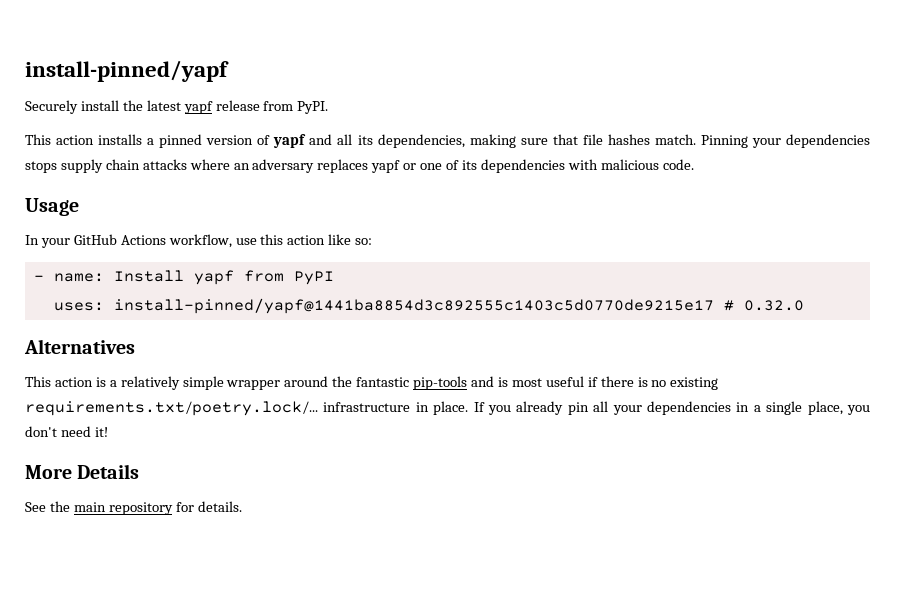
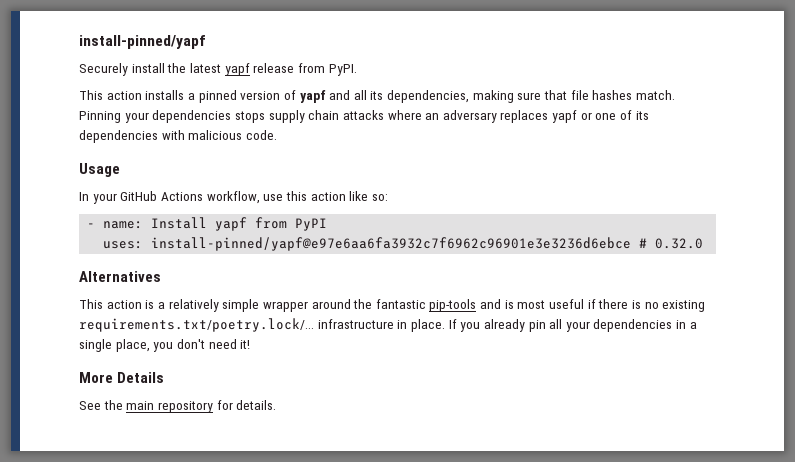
- uses: install-pinned/yapf@1441ba8854d3c892555c1403c5d0770de9215e17 # 0.32.0
+ uses: install-pinned/yapf@e97e6aa6fa3932c7f6962c96901e3e3236d6ebce # 0.32.0

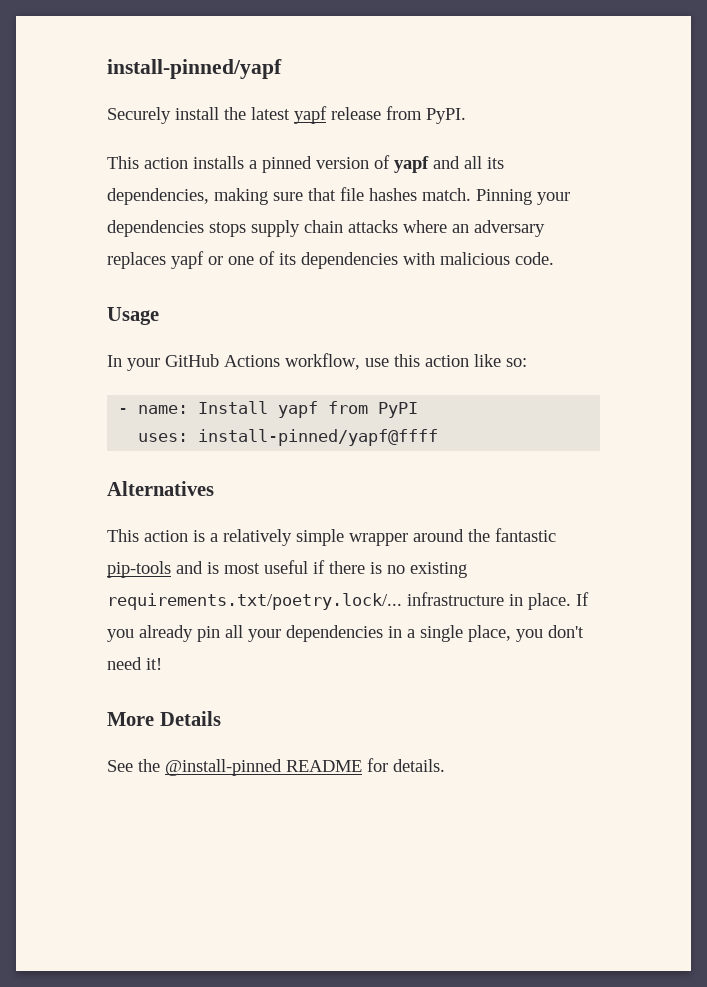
- uses: install-pinned/yapf@e97e6aa6fa3932c7f6962c96901e3e3236d6ebce # 0.32.0
+ uses: install-pinned/yapf@ffff
- See the main repository for details.
+ See the @install-pinned README for details.

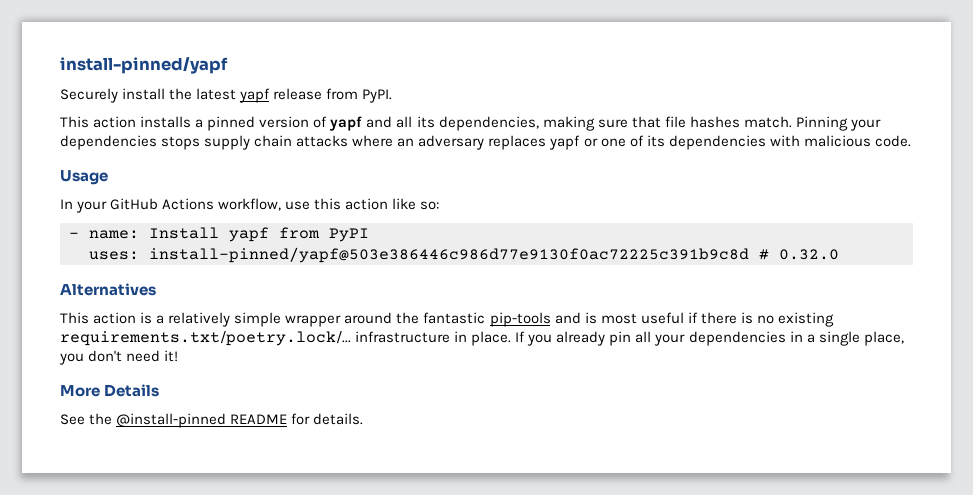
- uses: install-pinned/yapf@ffff
+ uses: install-pinned/yapf@503e386446c986d77e9130f0ac72225c391b9c8d # 0.32.0

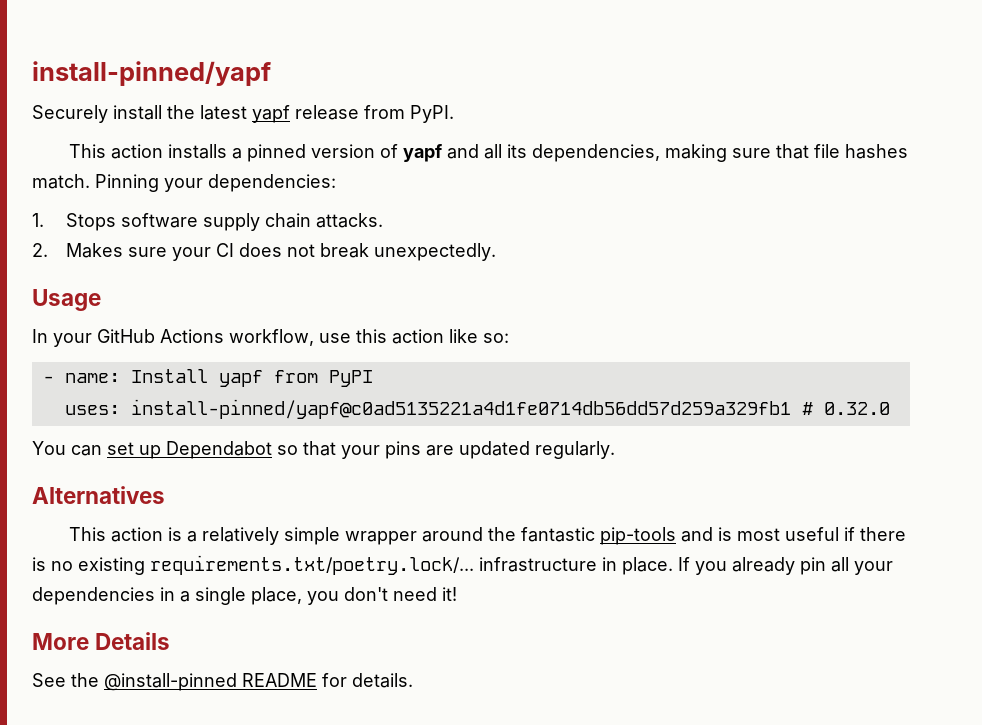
- Pinning your dependencies stops supply chain attacks where an adversary replaces yapf or one of its dependencies with malicious code.
+ Pinning your dependencies:
+ 1. Stops software supply chain attacks.
+ 2. Makes sure your CI does not break unexpectedly.
- uses: install-pinned/yapf@503e386446c986d77e9130f0ac72225c391b9c8d # 0.32.0
+ uses: install-pinned/yapf@c0ad5135221a4d1fe0714db56dd57d259a329fb1 # 0.32.0
+ You can set up Dependabot so that your pins are updated regularly.

